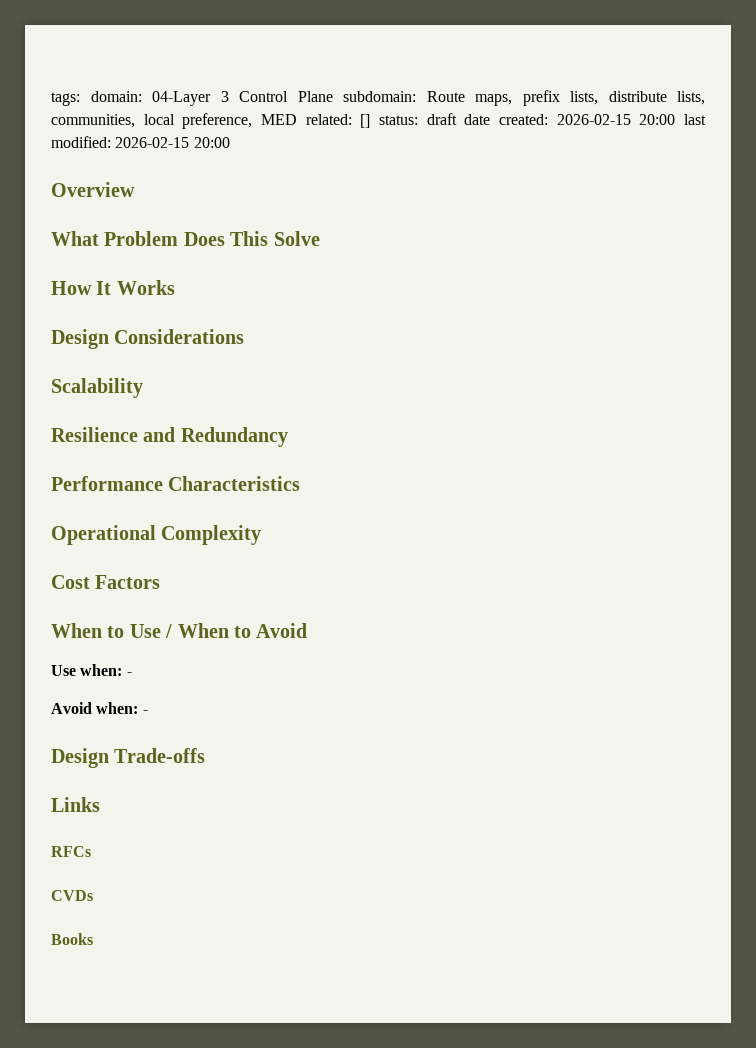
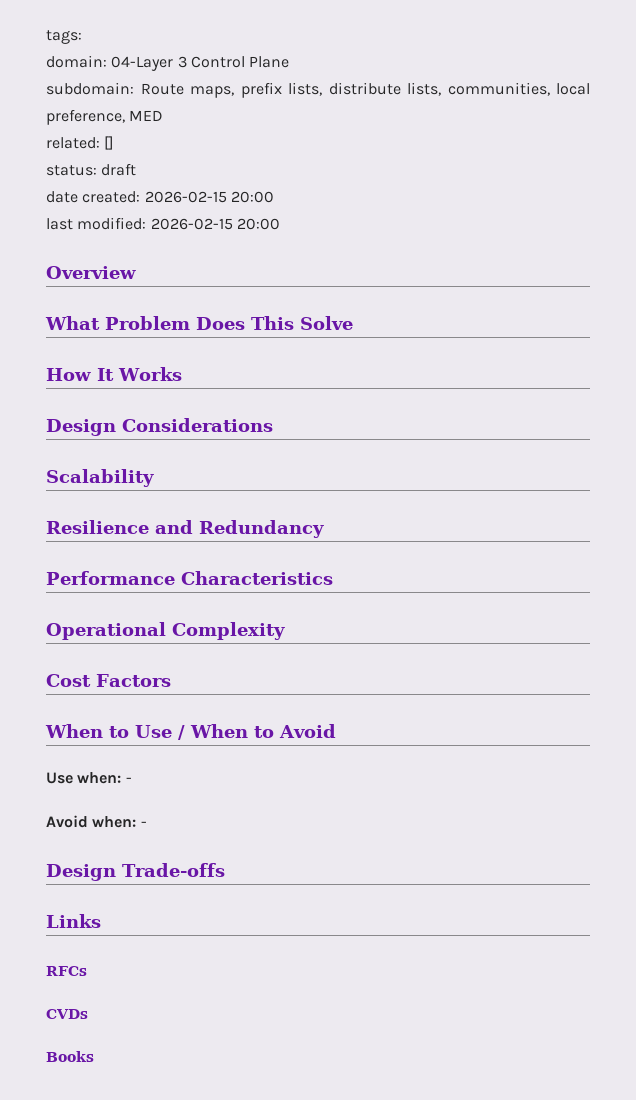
- tags: domain: 04-Layer 3 Control Plane subdomain: Route maps, prefix lists, distribute lists, communities, local preference, MED related: [] status: draft date created: 2026-02-15 20:00 last modified: 2026-02-15 20:00
+ tags:
+ domain: 04-Layer 3 Control Plane
+ subdomain: Route maps, prefix lists, distribute lists, communities, local preference, MED
+ related: []
+ status: draft
+ date created: 2026-02-15 20:00
+ last modified: 2026-02-15 20:00

